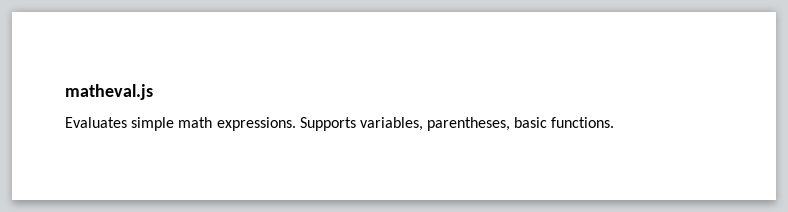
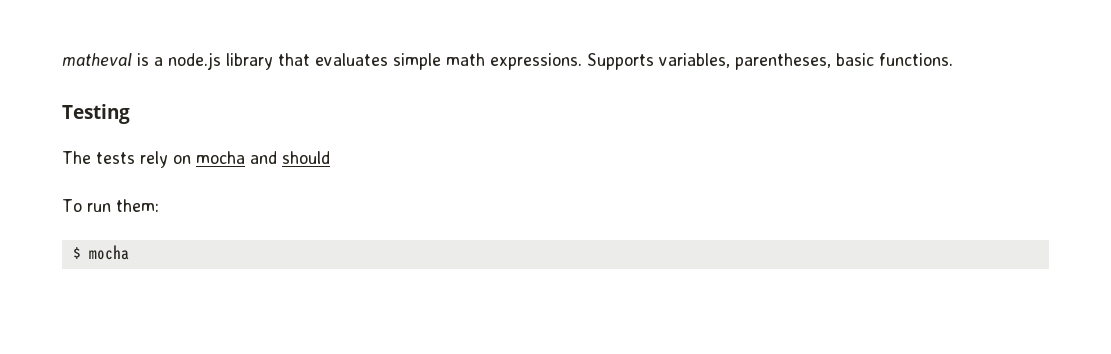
- matheval.js
- Evaluates simple math expressions.
+ matheval is a node.js library that evaluates simple math expressions.
+ Testing
+ The tests rely on mocha and should
+ To run them:
+ $ mocha

